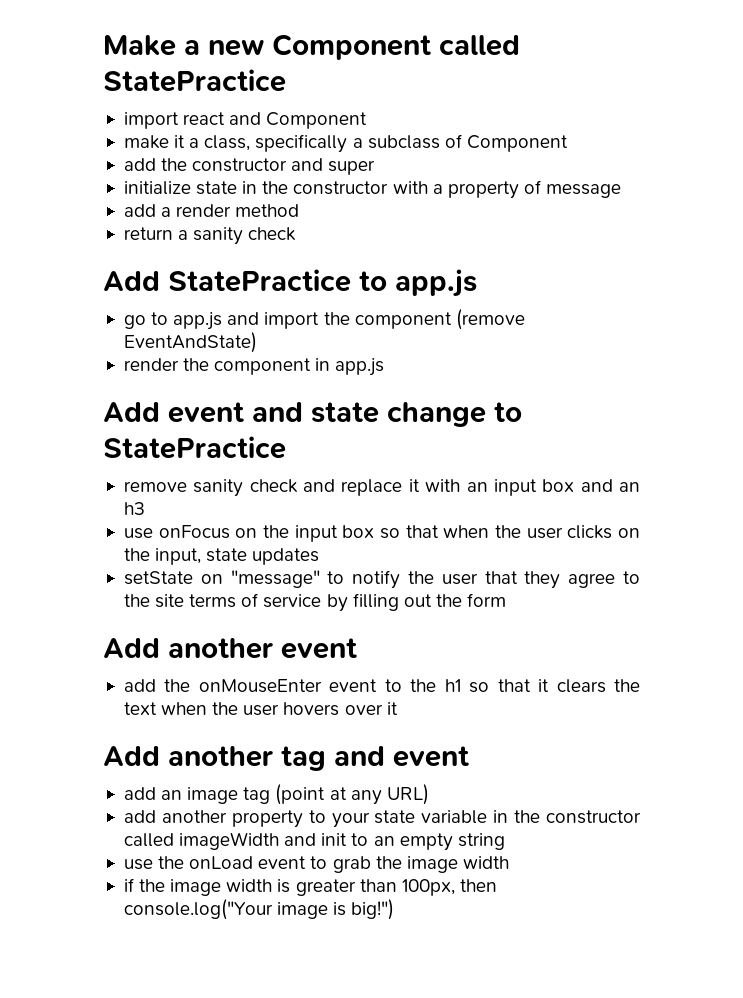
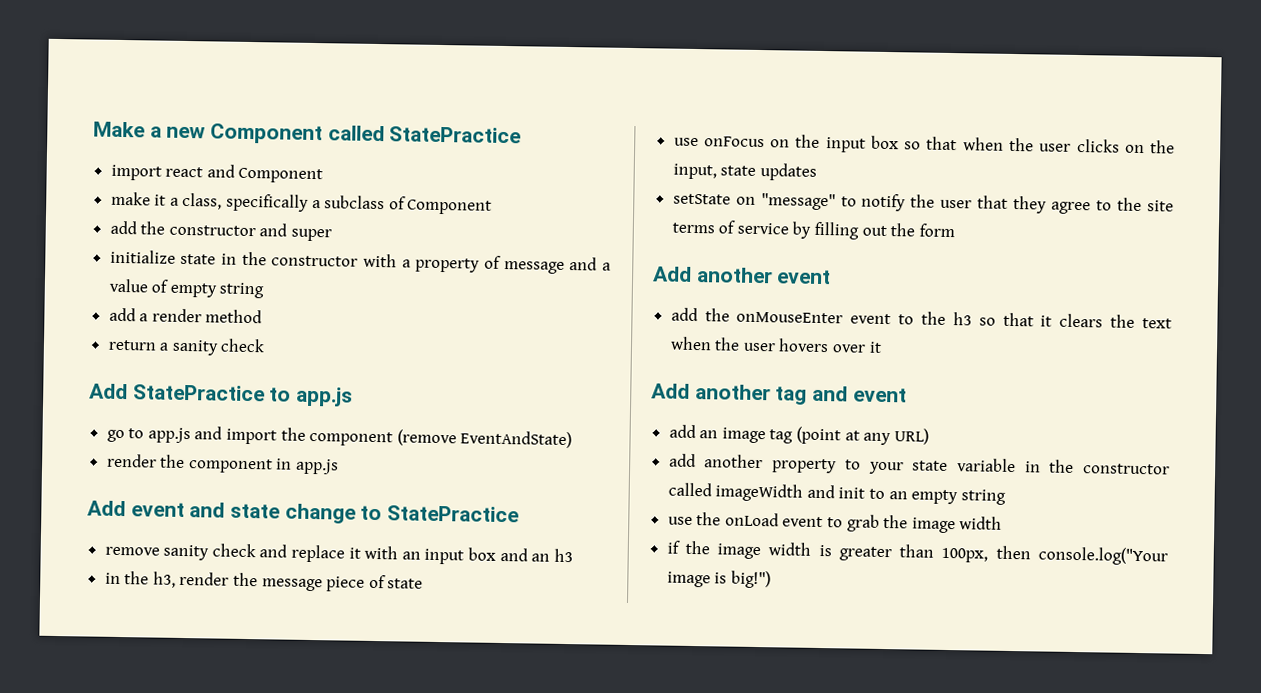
- initialize state in the constructor with a property of message
+ initialize state in the constructor with a property of message and a value of empty string
+ in the h3, render the message piece of state
- add the onMouseEnter event to the h1 so that it clears the text when the user hovers over it
+ add the onMouseEnter event to the h3 so that it clears the text when the user hovers over it

